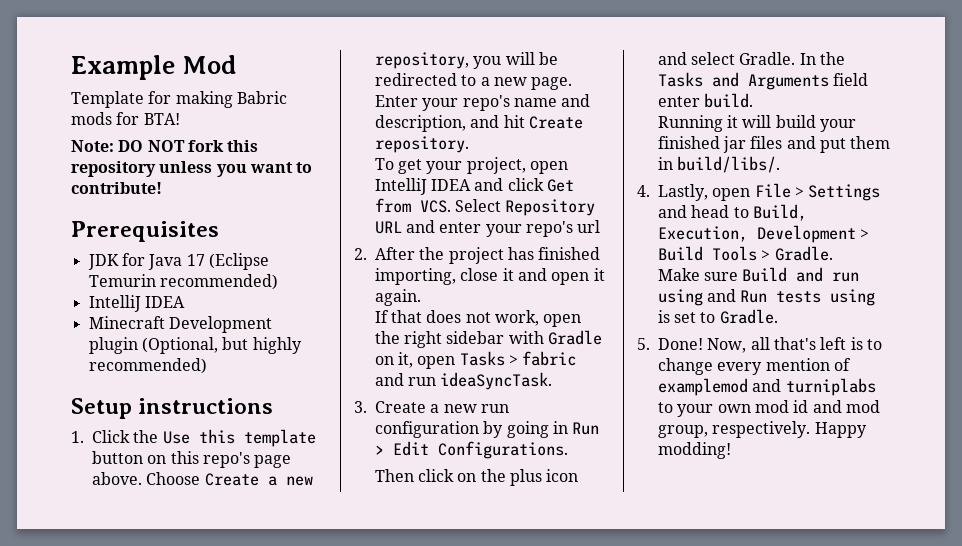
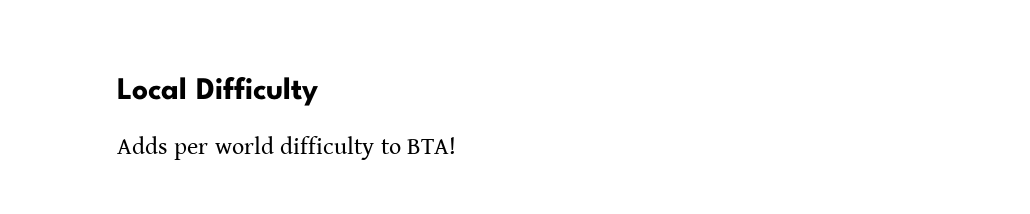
- Example Mod
- Template for making Babric mods for BTA!
- Note: DO NOT fork this repository unless you want to contribute!
- Prerequisites
- JDK for Java 17 (Eclipse Temurin recommended)
- IntelliJ IDEA
- Minecraft Development plugin (Optional, but highly recommended)
- Setup instructions
- 1. Click the Use this template button on this repo's page above. Choose Create a new repository, you will be redirected to a new page. Enter your repo's name and description, and hit Create repository.
- To get your project, open IntelliJ IDEA and click Get from VCS. Select Repository URL and enter your repo's url
- 2. After the project has finished importing, close it and open it again.
- If that does not work, open the right sidebar with Gradle on it, open Tasks > fabric and run ideaSyncTask.
- 3. Create a new run configuration by going in Run > Edit Configurations.
- Then click on the plus icon and select Gradle. In the Tasks and Arguments field enter build.
- Running it will build your finished jar files and put them in build/libs/.
- 4. Lastly, open File > Settings and head to Build, Execution, Development > Build Tools > Gradle.
- Make sure Build and run using and Run tests using is set to Gradle.
- 5. Done! Now, all that's left is to change every mention of examplemod and turniplabs to your own mod id and mod group, respectively. Happy modding!
+ Local Difficulty
+ Adds per world difficulty to BTA!

